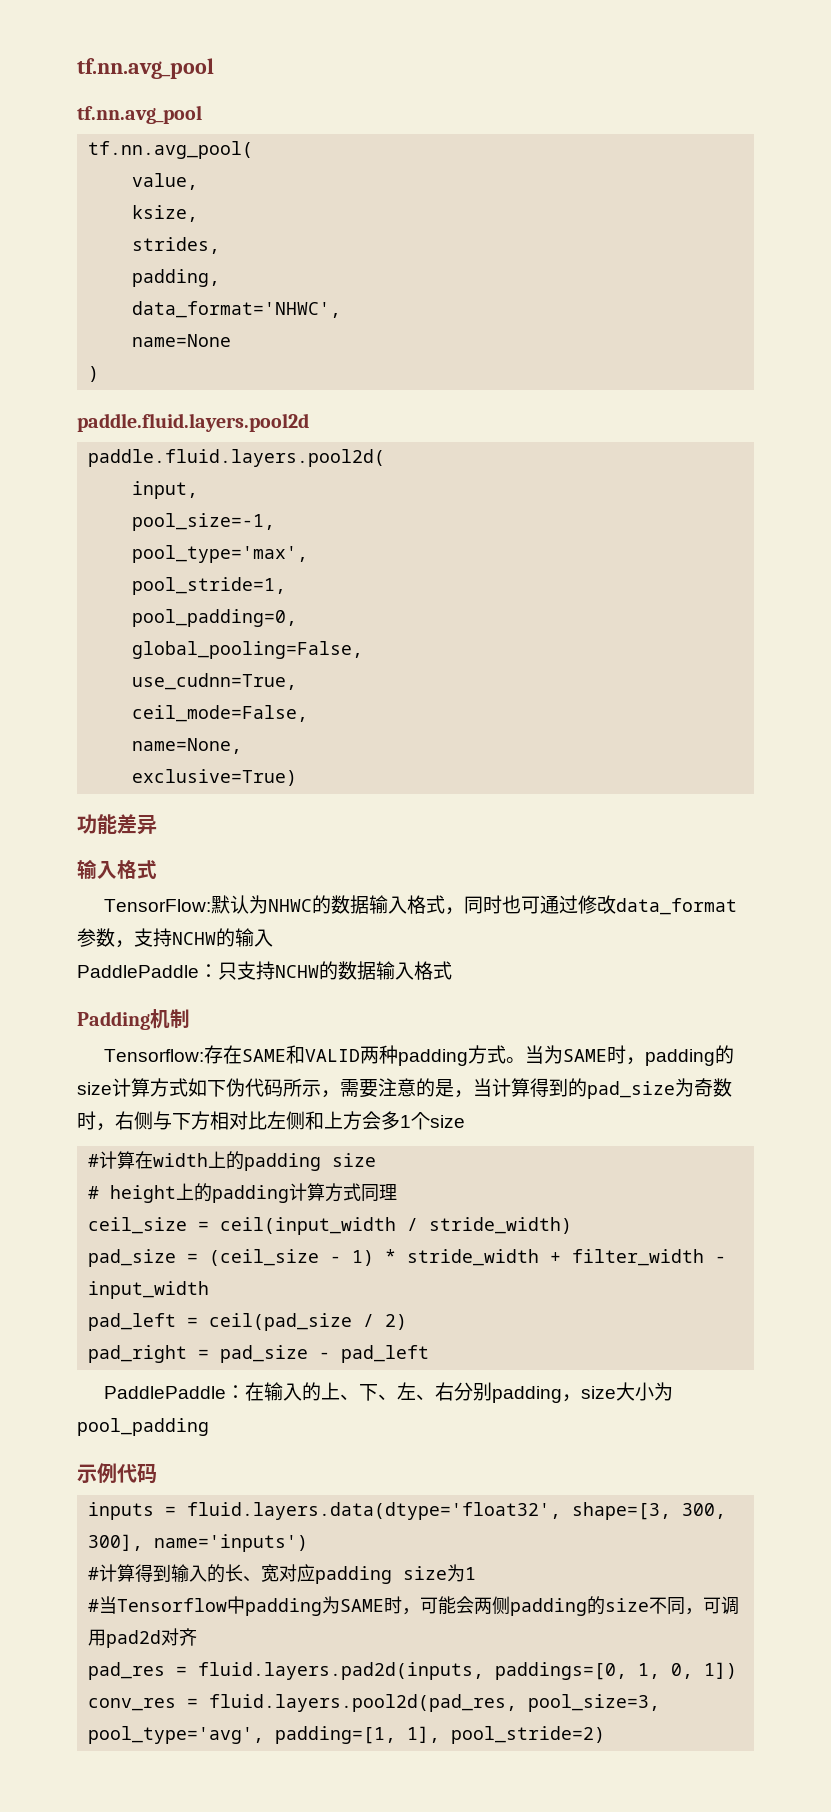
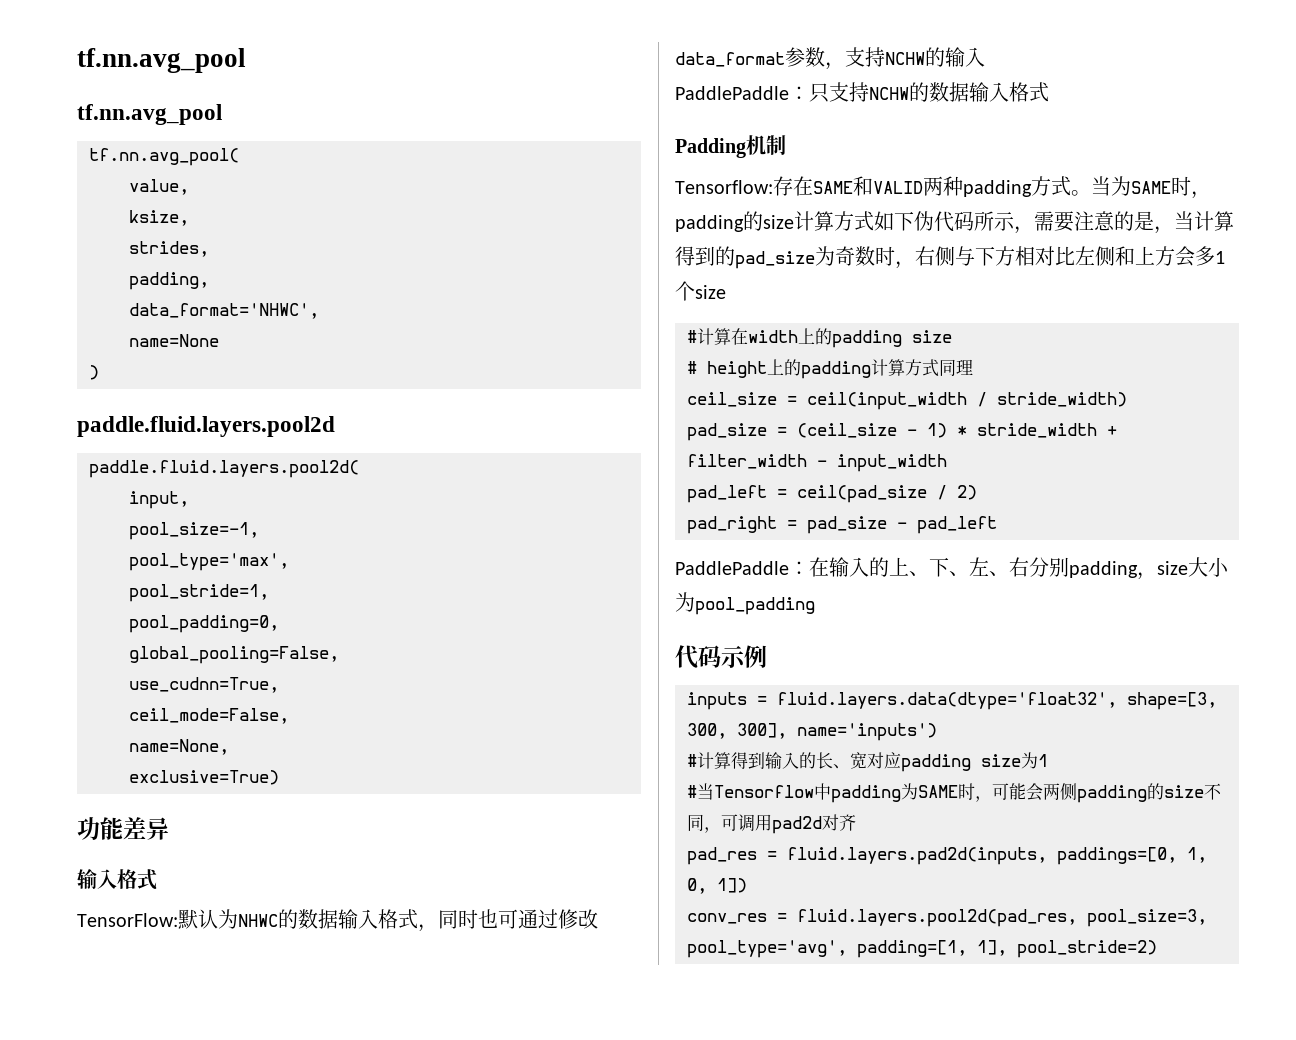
- 示例代码
+ 代码示例

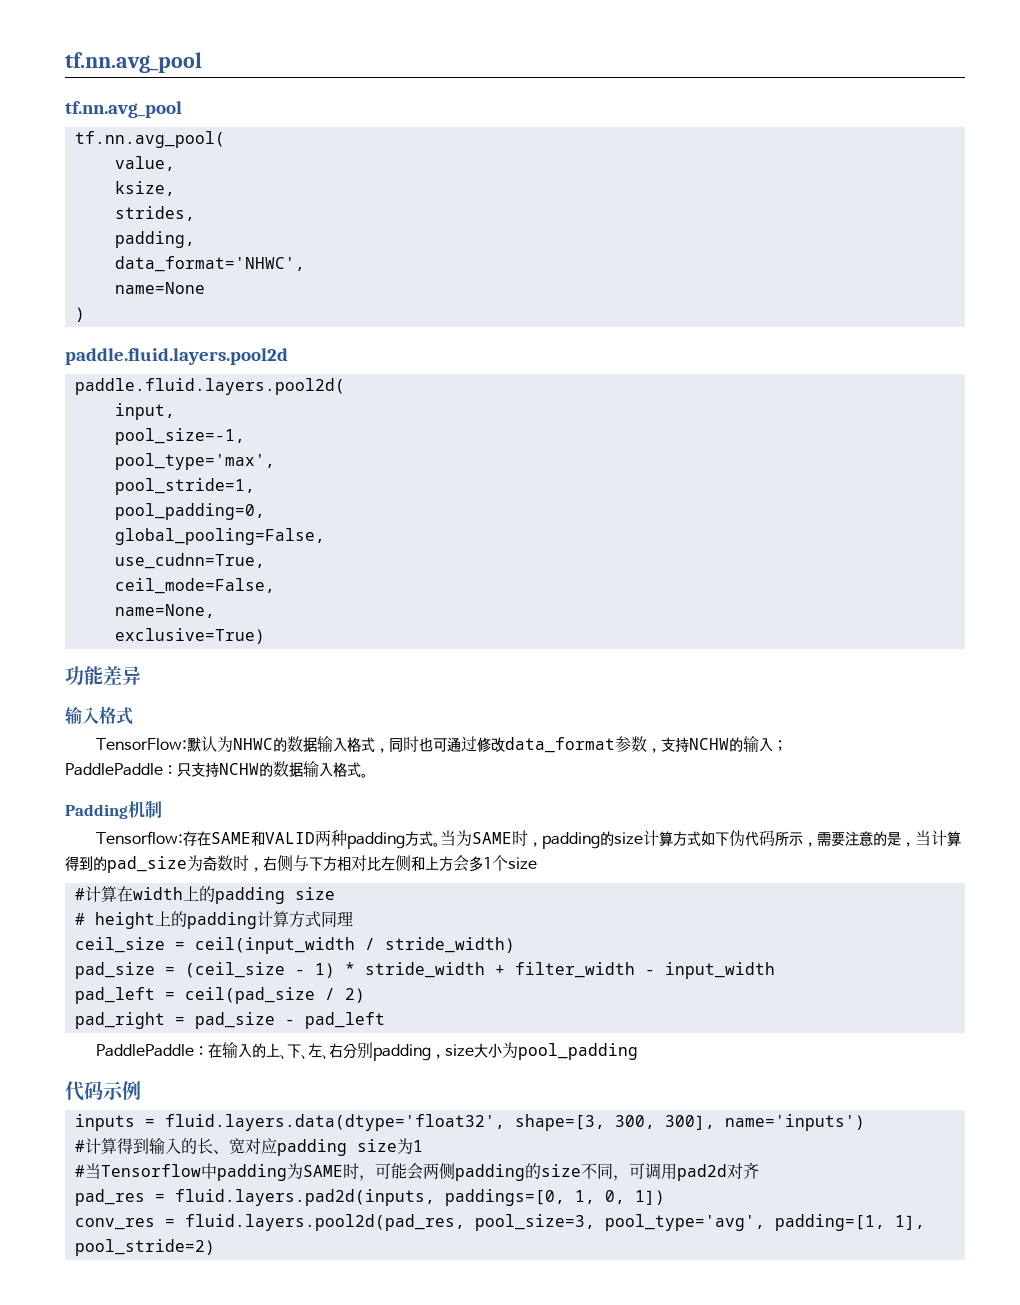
- TensorFlow:默认为NHWC的数据输入格式，同时也可通过修改data_format参数，支持NCHW的输入
+ TensorFlow:默认为NHWC的数据输入格式，同时也可通过修改data_format参数，支持NCHW的输入；
- PaddlePaddle：只支持NCHW的数据输入格式
+ PaddlePaddle：只支持NCHW的数据输入格式。

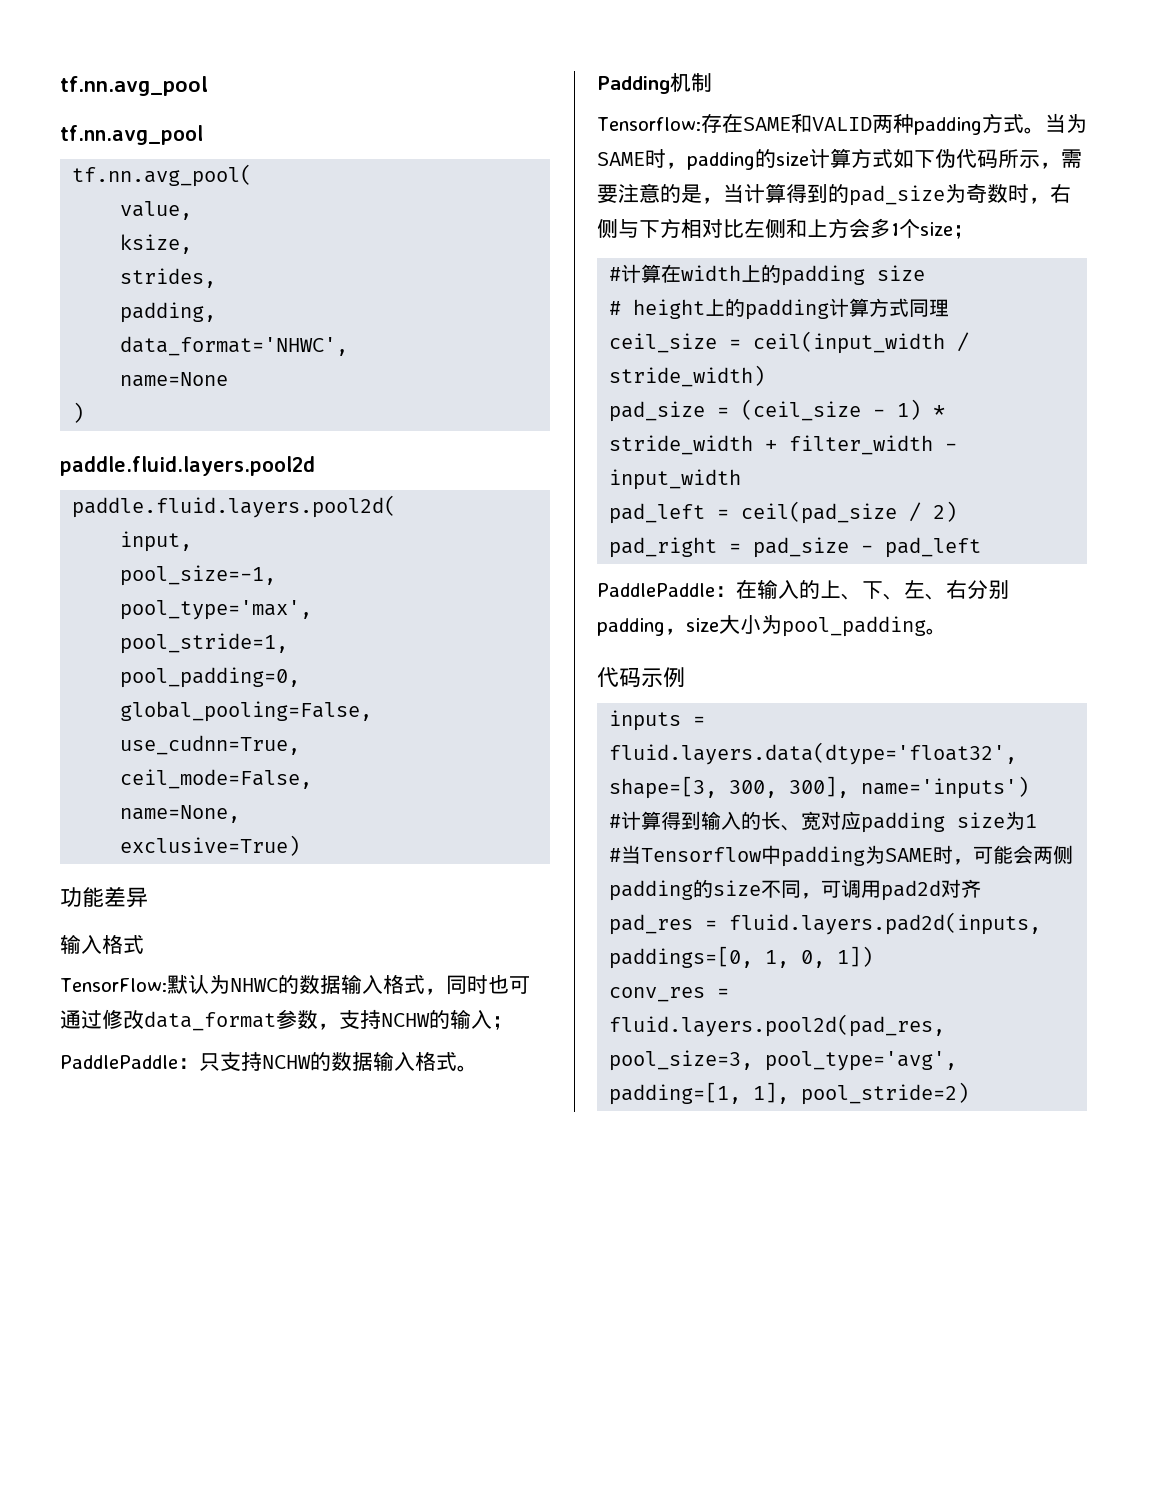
- 当为SAME时，padding的size计算方式如下伪代码所示，需要注意的是，当计算得到的pad_size为奇数时，右侧与下方相对比左侧和上方会多1个size
+ 当为SAME时，padding的size计算方式如下伪代码所示，需要注意的是，当计算得到的pad_size为奇数时，右侧与下方相对比左侧和上方会多1个size；
- PaddlePaddle：在输入的上、下、左、右分别padding，size大小为pool_padding
+ PaddlePaddle：在输入的上、下、左、右分别padding，size大小为pool_padding。

